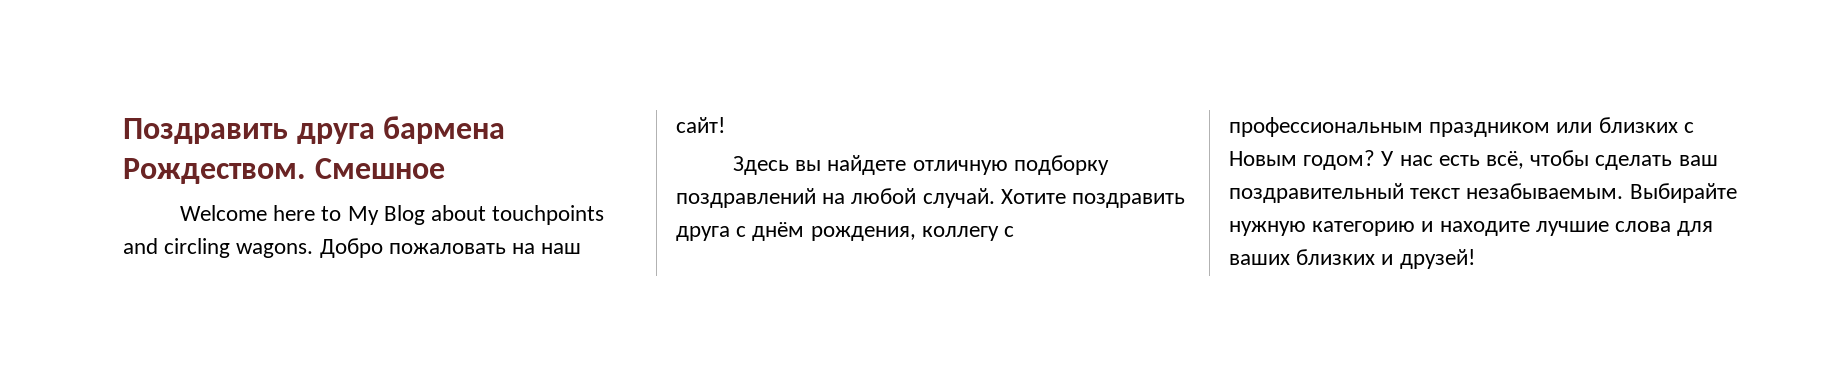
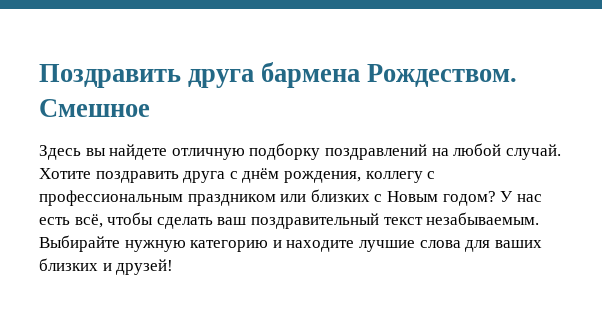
- Welcome here to My Blog about touchpoints and circling wagons. Добро пожаловать на наш сайт!

